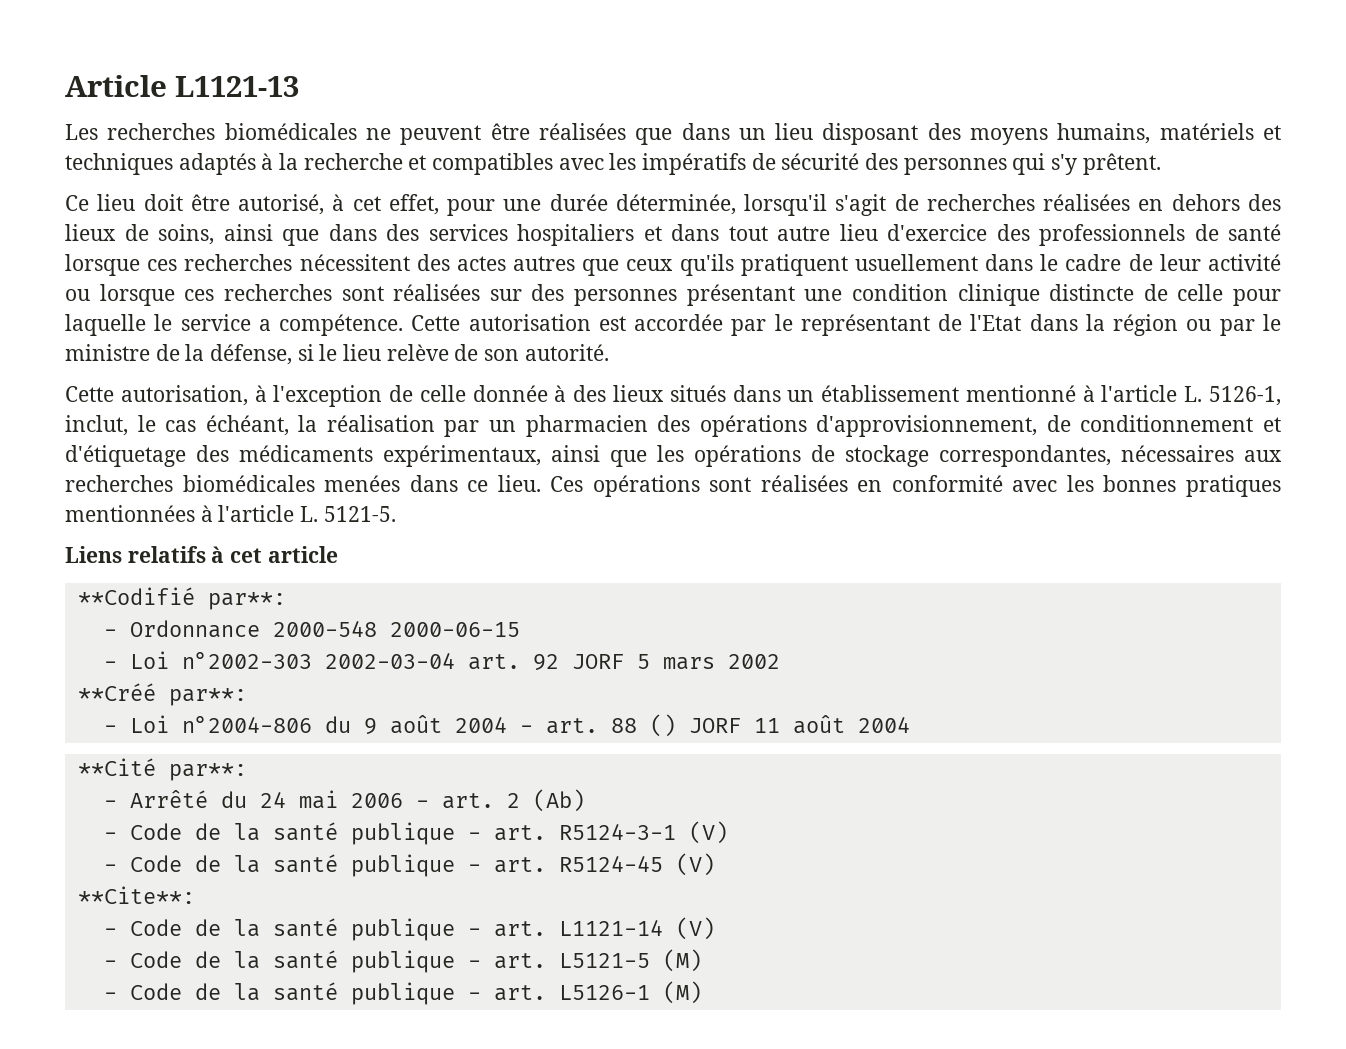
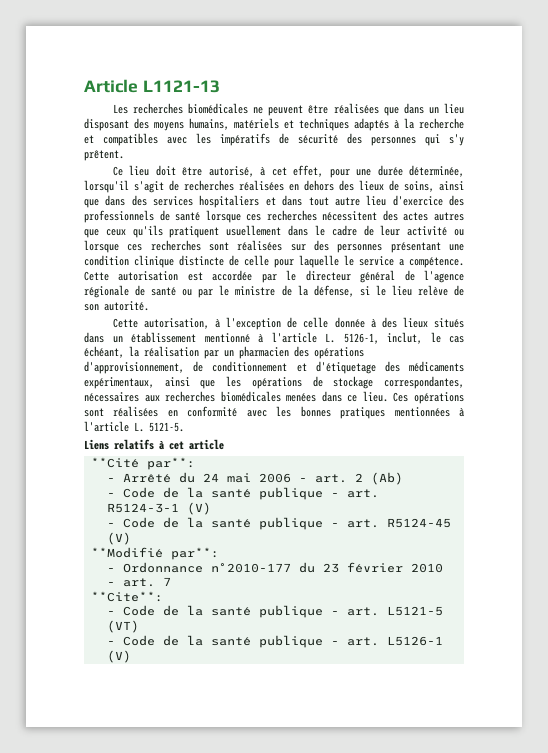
- Cette autorisation est accordée par le représentant de l'Etat dans la région ou par le ministre de la défense, si le lieu relève de son autorité.
+ Cette autorisation est accordée par le directeur général de l'agence régionale de santé ou par le ministre de la défense, si le lieu relève de son autorité.
- **Codifié par**:
- - Ordonnance 2000-548 2000-06-15
- - Loi n°2002-303 2002-03-04 art. 92 JORF 5 mars 2002
- **Créé par**:
- - Loi n°2004-806 du 9 août 2004 - art. 88 () JORF 11 août 2004
+ **Modifié par**:
+ - Ordonnance n°2010-177 du 23 février 2010 - art. 7
  **Cite**:
- - Code de la santé publique - art. L1121-14 (V)
- - Code de la santé publique - art. L5121-5 (M)
+ - Code de la santé publique - art. L5121-5 (VT)
- - Code de la santé publique - art. L5126-1 (M)
+ - Code de la santé publique - art. L5126-1 (V)

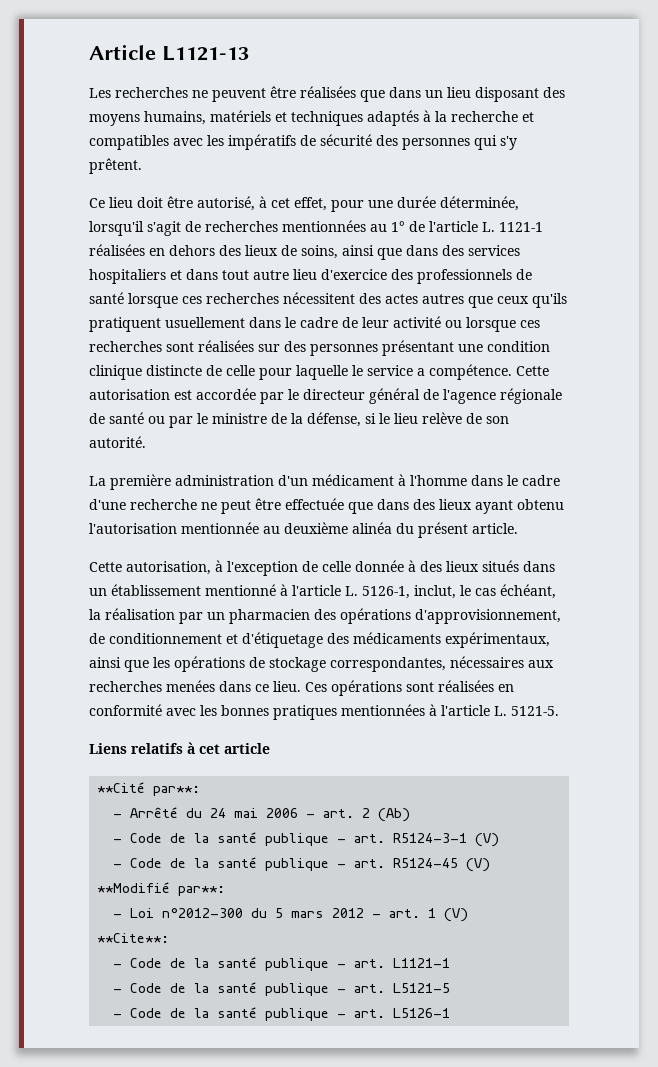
- Les recherches biomédicales ne peuvent être réalisées que dans un lieu disposant des moyens humains, matériels et techniques adaptés à la recherche et compatibles avec les impératifs de sécurité des personnes qui s'y prêtent.
+ Les recherches ne peuvent être réalisées que dans un lieu disposant des moyens humains, matériels et techniques adaptés à la recherche et compatibles avec les impératifs de sécurité des personnes qui s'y prêtent.
- Ce lieu doit être autorisé, à cet effet, pour une durée déterminée, lorsqu'il s'agit de recherches réalisées en dehors des lieux de soins, ainsi que dans des services hospitaliers et dans tout autre lieu d'exercice des professionnels de santé lorsque ces recherches nécessitent des actes autres que ceux qu'ils pratiquent usuellement dans le cadre de leur activité ou lorsque ces recherches sont réalisées sur des personnes présentant une condition clinique distincte de celle pour laquelle le service a compétence.
+ Ce lieu doit être autorisé, à cet effet, pour une durée déterminée, lorsqu'il s'agit de recherches mentionnées au 1° de l'article L. 1121-1 réalisées en dehors des lieux de soins, ainsi que dans des services hospitaliers et dans tout autre lieu d'exercice des professionnels de santé lorsque ces recherches nécessitent des actes autres que ceux qu'ils pratiquent usuellement dans le cadre de leur activité ou lorsque ces recherches sont réalisées sur des personnes présentant une condition clinique distincte de celle pour laquelle le service a compétence.
+ La première administration d'un médicament à l'homme dans le cadre d'une recherche ne peut être effectuée que dans des lieux ayant obtenu l'autorisation mentionnée au deuxième alinéa du présent article.
- Cette autorisation, à l'exception de celle donnée à des lieux situés dans un établissement mentionné à l'article L. 5126-1, inclut, le cas échéant, la réalisation par un pharmacien des opérations d'approvisionnement, de conditionnement et d'étiquetage des médicaments expérimentaux, ainsi que les opérations de stockage correspondantes, nécessaires aux recherches biomédicales menées dans ce lieu.
+ Cette autorisation, à l'exception de celle donnée à des lieux situés dans un établissement mentionné à l'article L. 5126-1, inclut, le cas échéant, la réalisation par un pharmacien des opérations d'approvisionnement, de conditionnement et d'étiquetage des médicaments expérimentaux, ainsi que les opérations de stockage correspondantes, nécessaires aux recherches menées dans ce lieu.
- - Ordonnance n°2010-177 du 23 février 2010 - art. 7
+ - Loi n°2012-300 du 5 mars 2012 - art. 1 (V)
  **Cite**:
+ - Code de la santé publique - art. L1121-1
- - Code de la santé publique - art. L5121-5 (VT)
+ - Code de la santé publique - art. L5121-5
- - Code de la santé publique - art. L5126-1 (V)
+ - Code de la santé publique - art. L5126-1

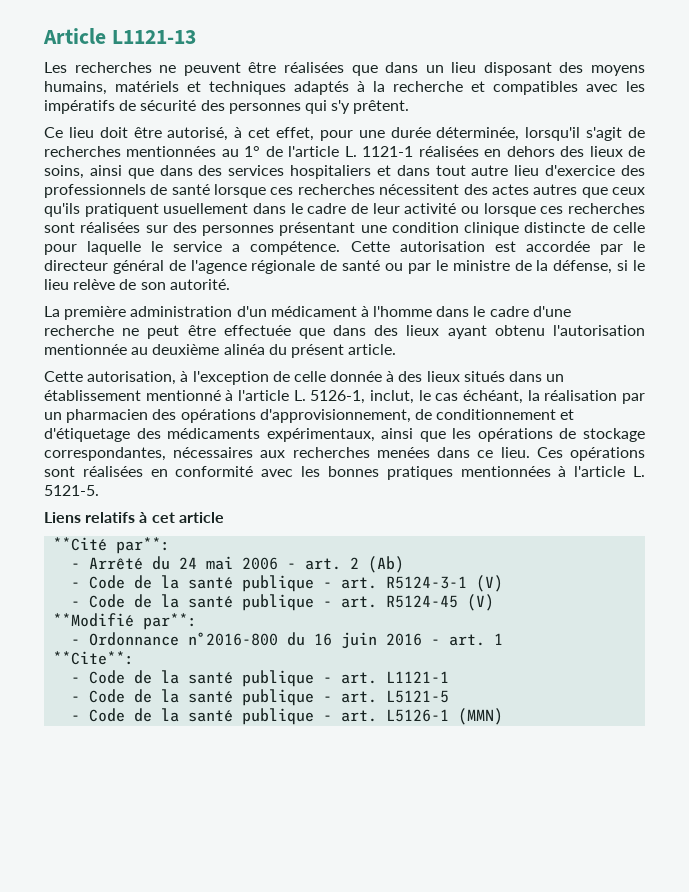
- - Loi n°2012-300 du 5 mars 2012 - art. 1 (V)
+ - Ordonnance n°2016-800 du 16 juin 2016 - art. 1
- - Code de la santé publique - art. L5126-1
+ - Code de la santé publique - art. L5126-1 (MMN)

